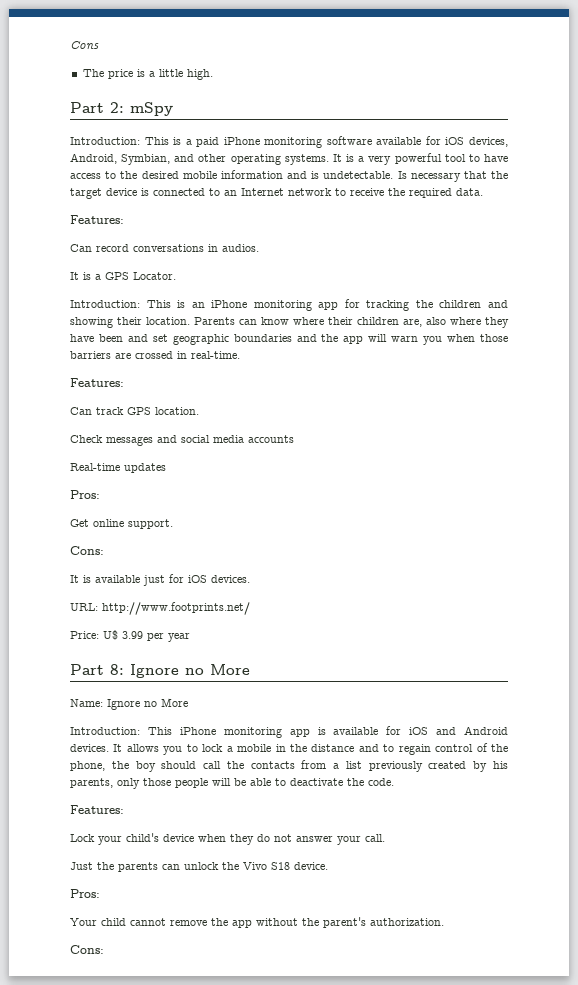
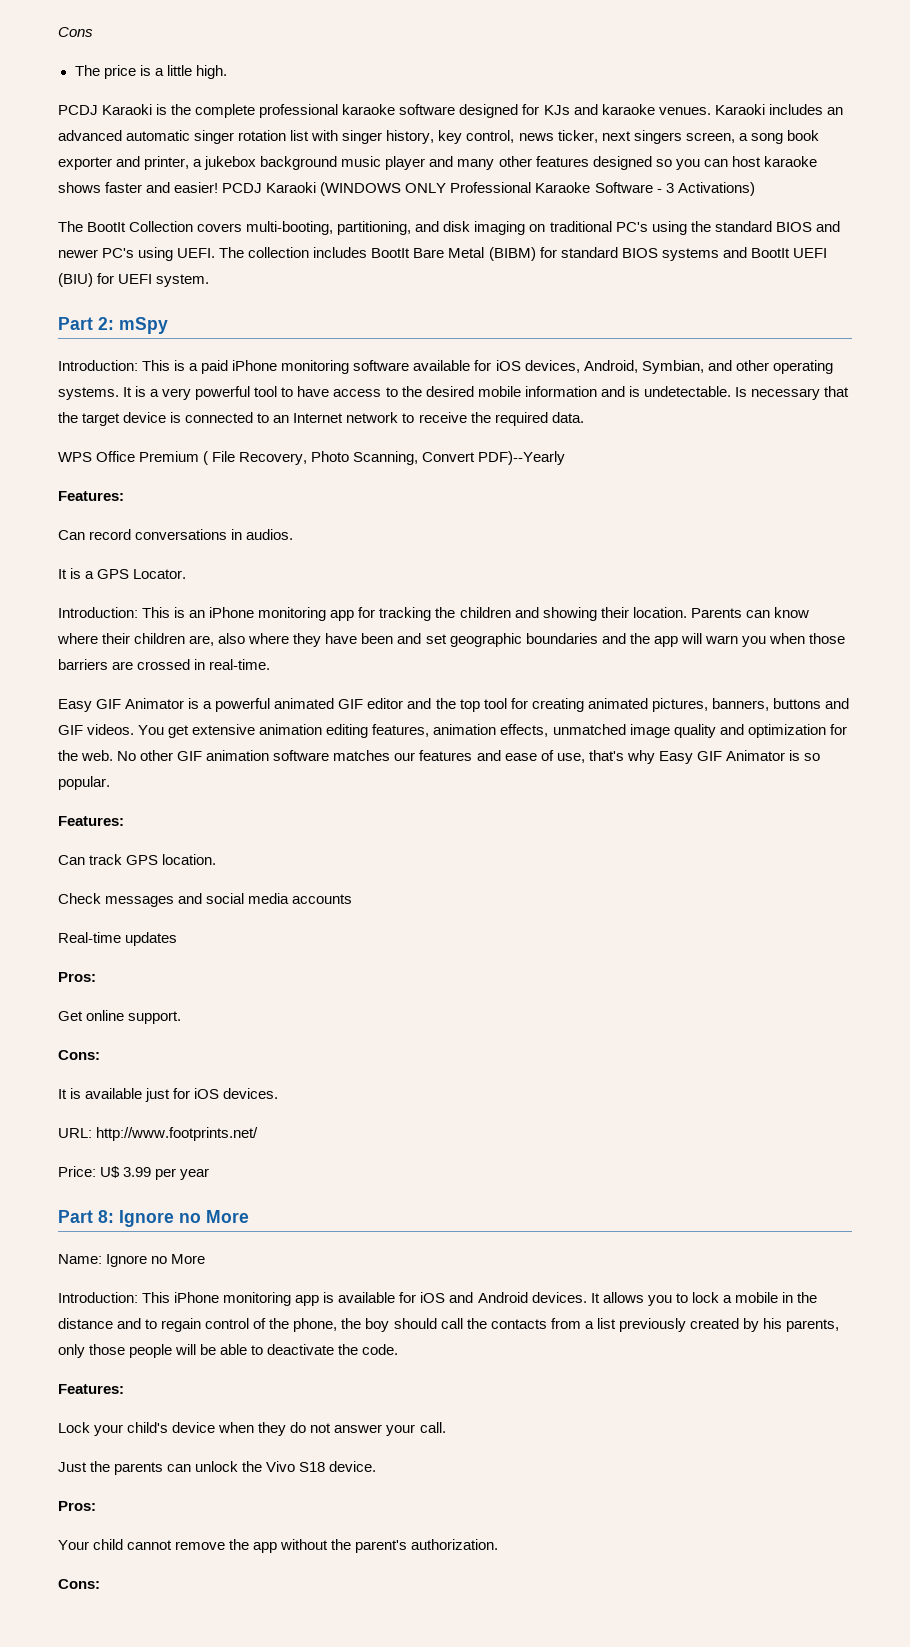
+ PCDJ Karaoki is the complete professional karaoke software designed for KJs and karaoke venues. Karaoki includes an advanced automatic singer rotation list with singer history, key control, news ticker, next singers screen, a song book exporter and printer, a jukebox background music player and many other features designed so you can host karaoke shows faster and easier! PCDJ Karaoki (WINDOWS ONLY Professional Karaoke Software - 3 Activations)
+ The BootIt Collection covers multi-booting, partitioning, and disk imaging on traditional PC's using the standard BIOS and newer PC's using UEFI. The collection includes BootIt Bare Metal (BIBM) for standard BIOS systems and BootIt UEFI (BIU) for UEFI system.
+ WPS Office Premium ( File Recovery, Photo Scanning, Convert PDF)--Yearly
+ Easy GIF Animator is a powerful animated GIF editor and the top tool for creating animated pictures, banners, buttons and GIF videos. You get extensive animation editing features, animation effects, unmatched image quality and optimization for the web. No other GIF animation software matches our features and ease of use, that's why Easy GIF Animator is so popular.

